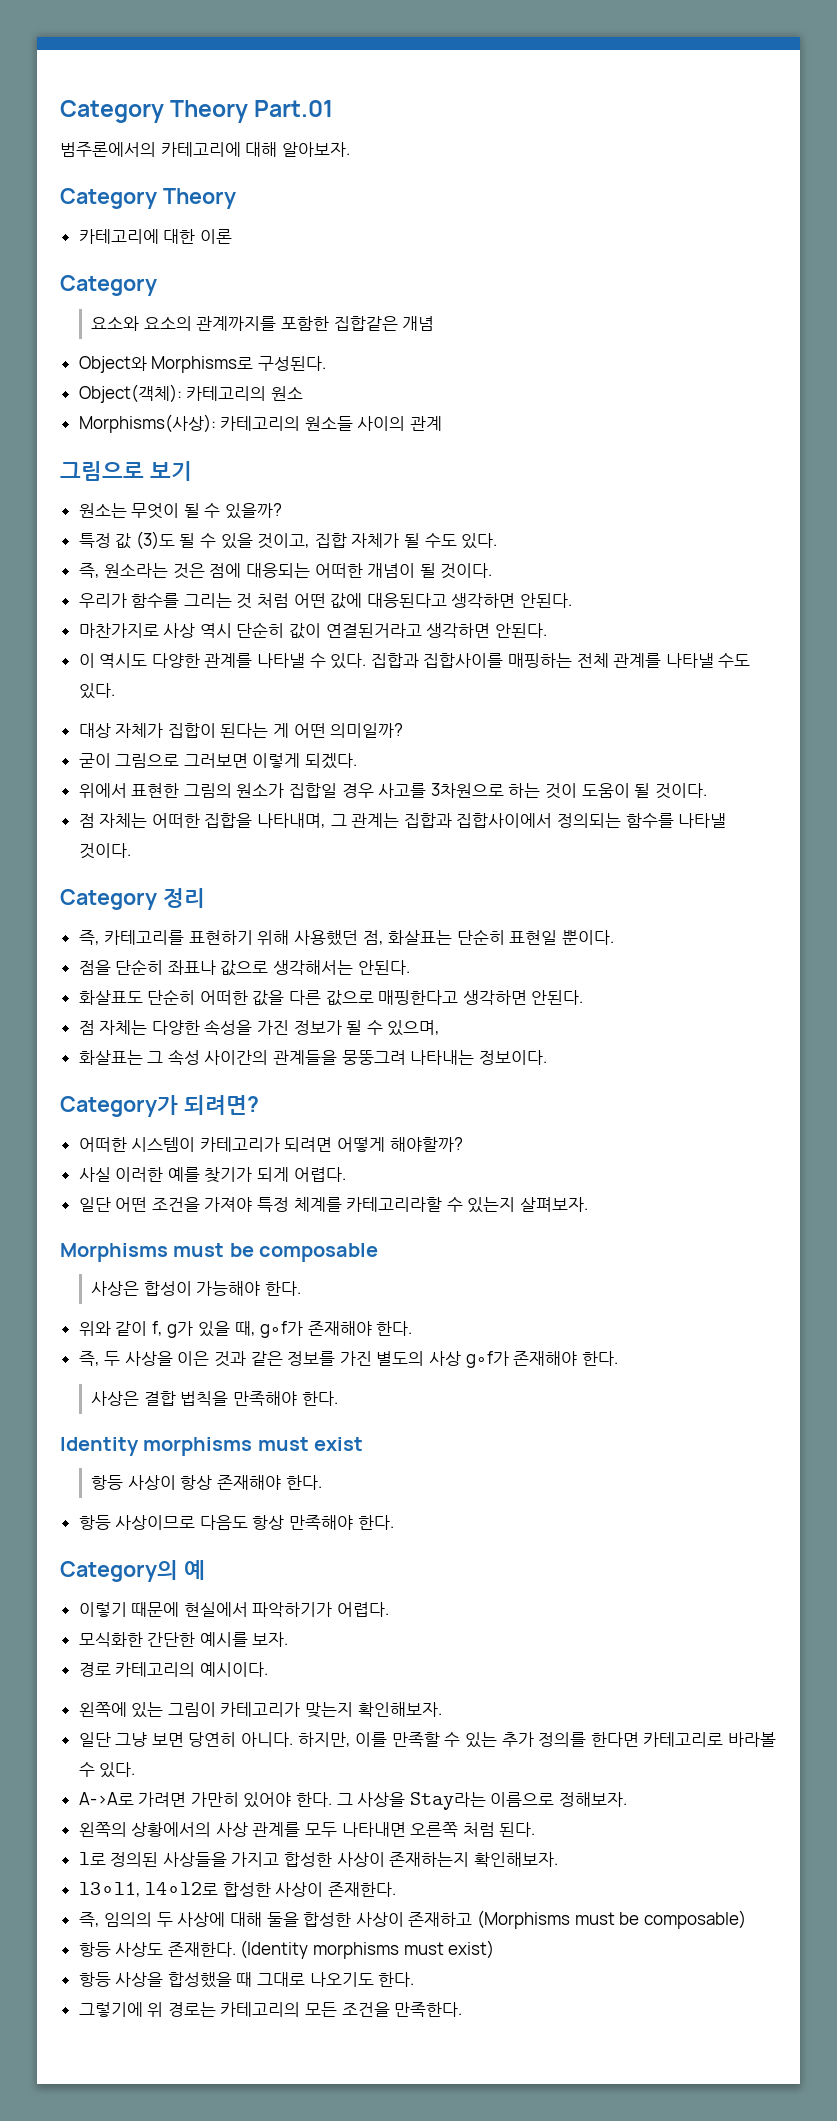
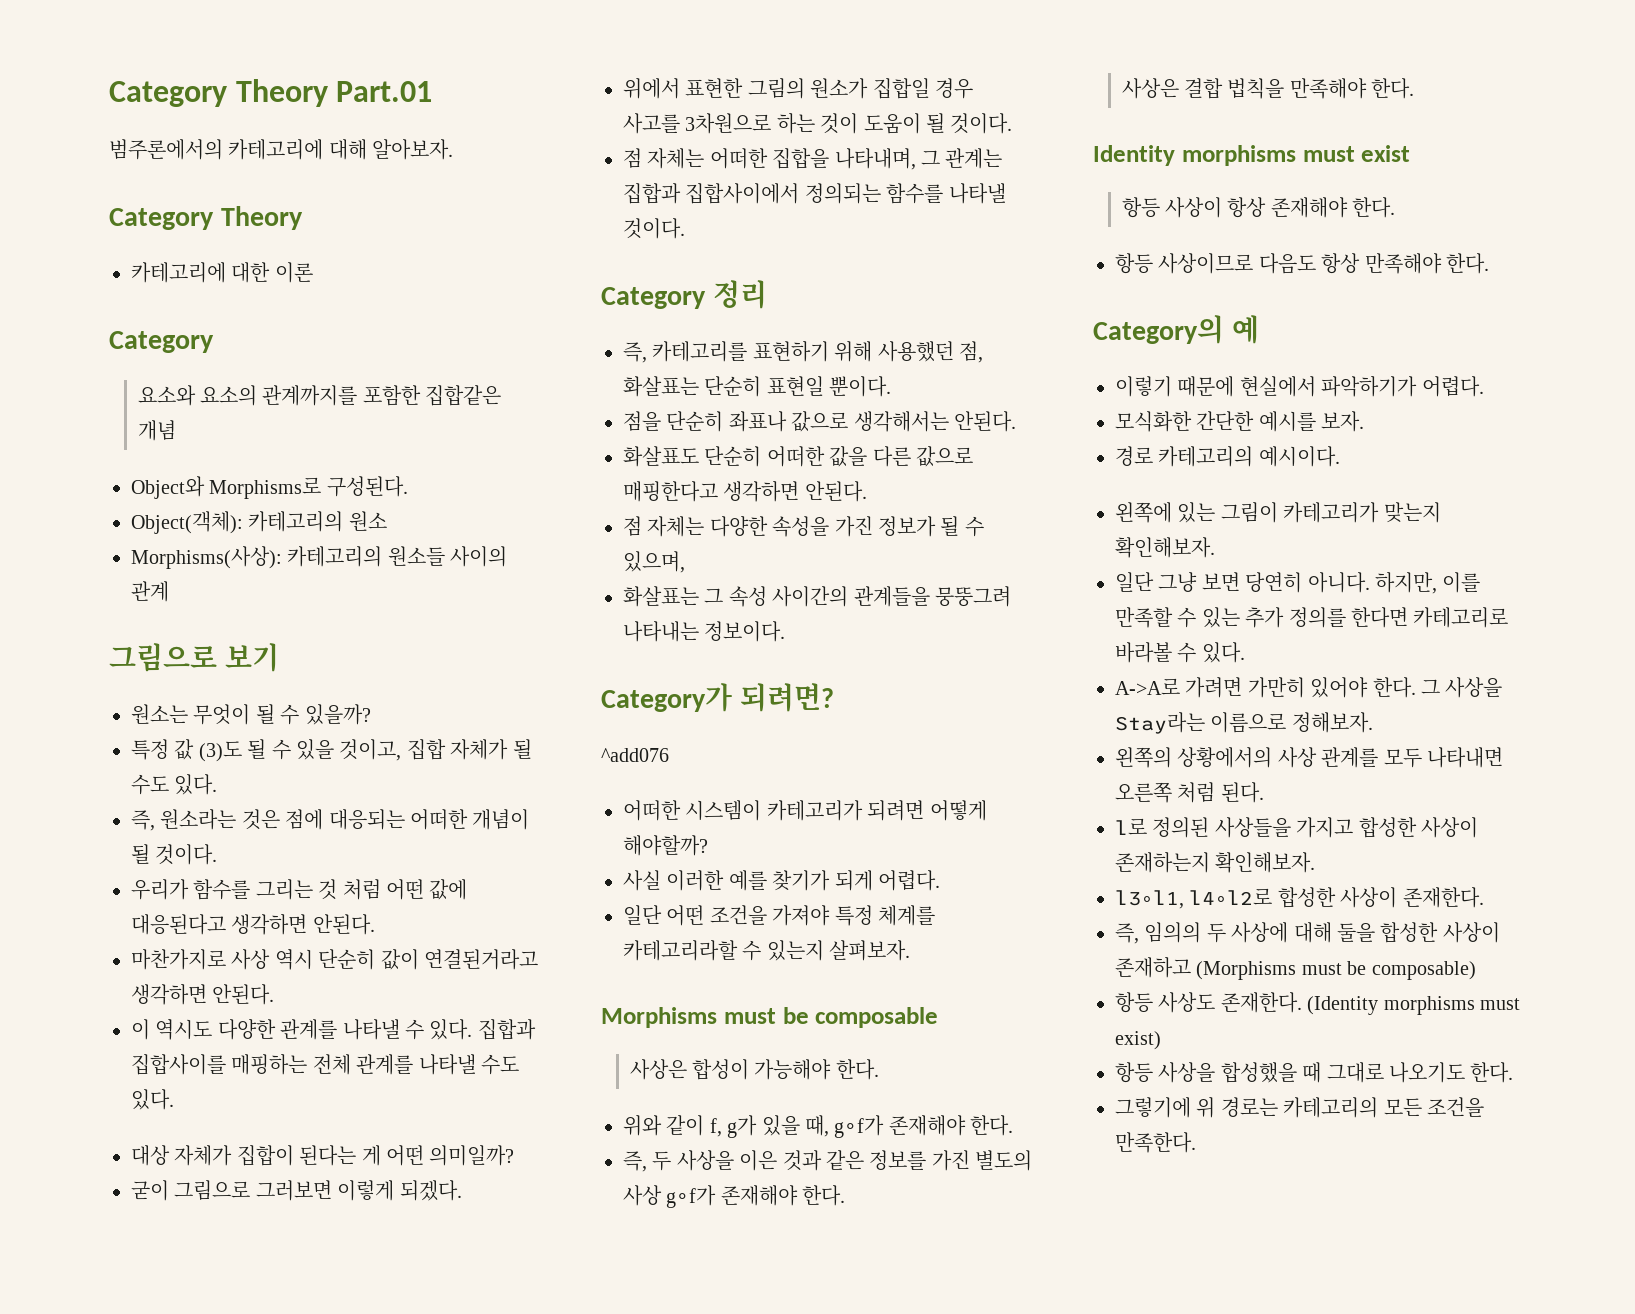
+ ^add076

